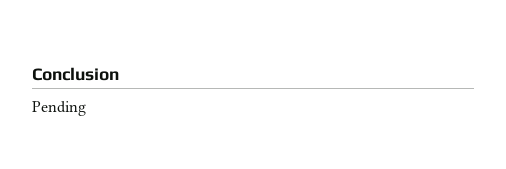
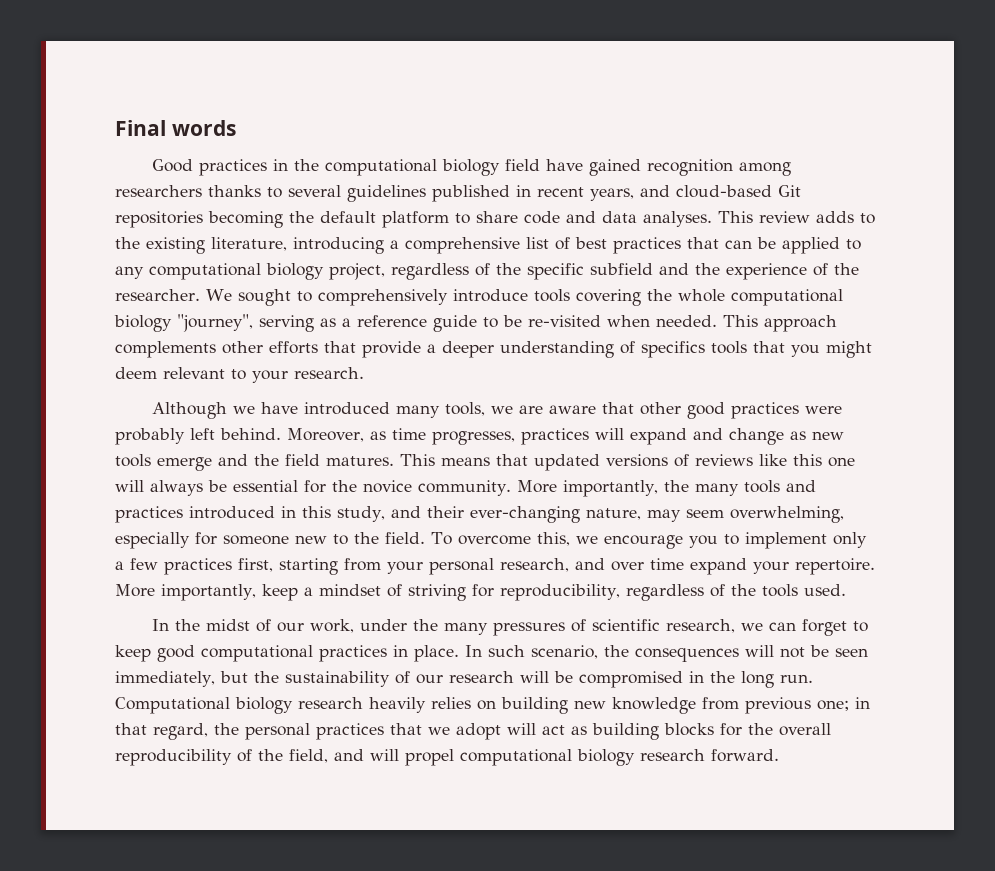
- Conclusion
- Pending
+ Final words
+ Good practices in the computational biology field have gained recognition among researchers thanks to several guidelines published in recent years, and cloud-based Git repositories becoming the default platform to share code and data analyses. This review adds to the existing literature, introducing a comprehensive list of best practices that can be applied to any computational biology project, regardless of the specific subfield and the experience of the researcher. We sought to comprehensively introduce tools covering the whole computational biology "journey", serving as a reference guide to be re-visited when needed. This approach complements other efforts that provide a deeper understanding of specifics tools that you might deem relevant to your research.
+ Although we have introduced many tools, we are aware that other good practices were probably left behind. Moreover, as time progresses, practices will expand and change as new tools emerge and the field matures. This means that updated versions of reviews like this one will always be essential for the novice community. More importantly, the many tools and practices introduced in this study, and their ever-changing nature, may seem overwhelming, especially for someone new to the field. To overcome this, we encourage you to implement only a few practices first, starting from your personal research, and over time expand your repertoire. More importantly, keep a mindset of striving for reproducibility, regardless of the tools used.
+ In the midst of our work, under the many pressures of scientific research, we can forget to keep good computational practices in place. In such scenario, the consequences will not be seen immediately, but the sustainability of our research will be compromised in the long run. Computational biology research heavily relies on building new knowledge from previous one; in that regard, the personal practices that we adopt will act as building blocks for the overall reproducibility of the field, and will propel computational biology research forward.

